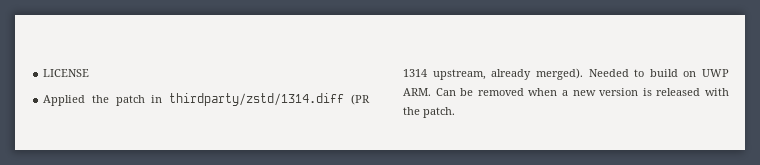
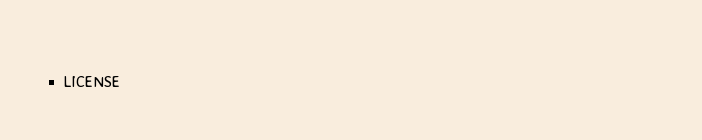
- Applied the patch in thirdparty/zstd/1314.diff (PR 1314 upstream, already merged). Needed to build on UWP ARM. Can be removed when a new version is released with the patch.

